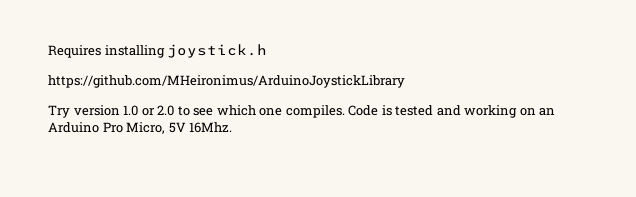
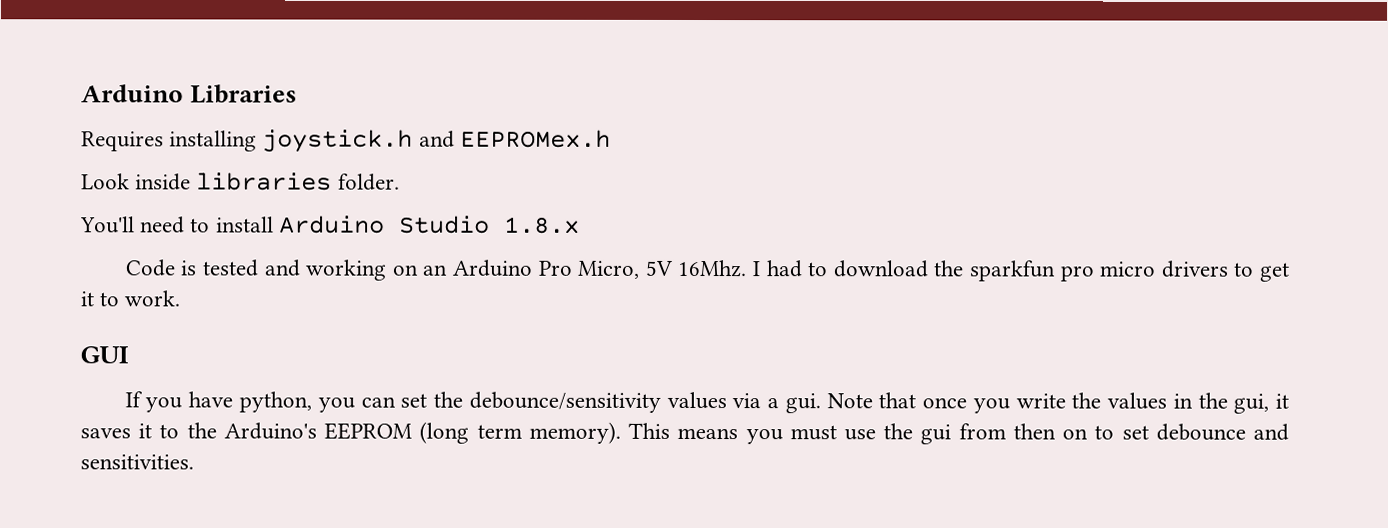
+ Arduino Libraries
- Requires installing joystick.h
- https://github.com/MHeironimus/ArduinoJoystickLibrary
- Try version 1.0 or 2.0 to see which one compiles. Code is tested and working on an Arduino Pro Micro, 5V 16Mhz.
+ Requires installing joystick.h and EEPROMex.h
+ Look inside libraries folder.
+ You'll need to install Arduino Studio 1.8.x
+ Code is tested and working on an Arduino Pro Micro, 5V 16Mhz.
+ I had to download the sparkfun pro micro drivers to get it to work.
+ GUI
+ If you have python, you can set the debounce/sensitivity values via a gui. Note that once you write the values in the gui, it saves it to the Arduino's EEPROM (long term memory). This means you must use the gui from then on to set debounce and sensitivities.

